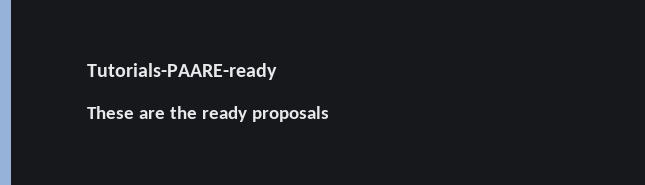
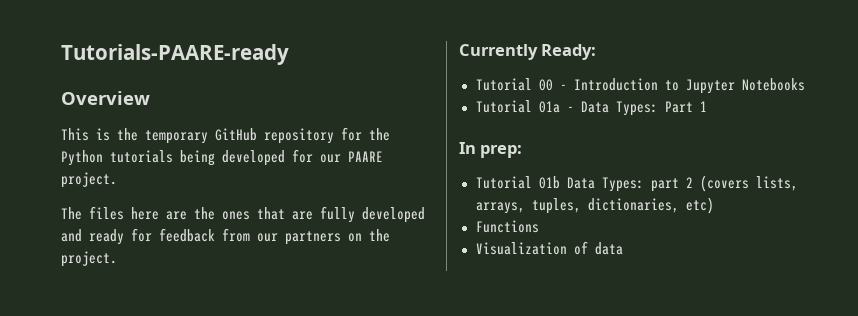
- These are the ready proposals
+ Overview
+ This is the temporary GitHub repository for the Python tutorials being developed for our PAARE project.
+ The files here are the ones that are fully developed and ready for feedback from our partners on the project.
+ Currently Ready:
+ Tutorial 00 - Introduction to Jupyter Notebooks
+ Tutorial 01a - Data Types: Part 1
+ In prep:
+ Tutorial 01b Data Types: part 2 (covers lists, arrays, tuples, dictionaries, etc)
+ Functions
+ Visualization of data

